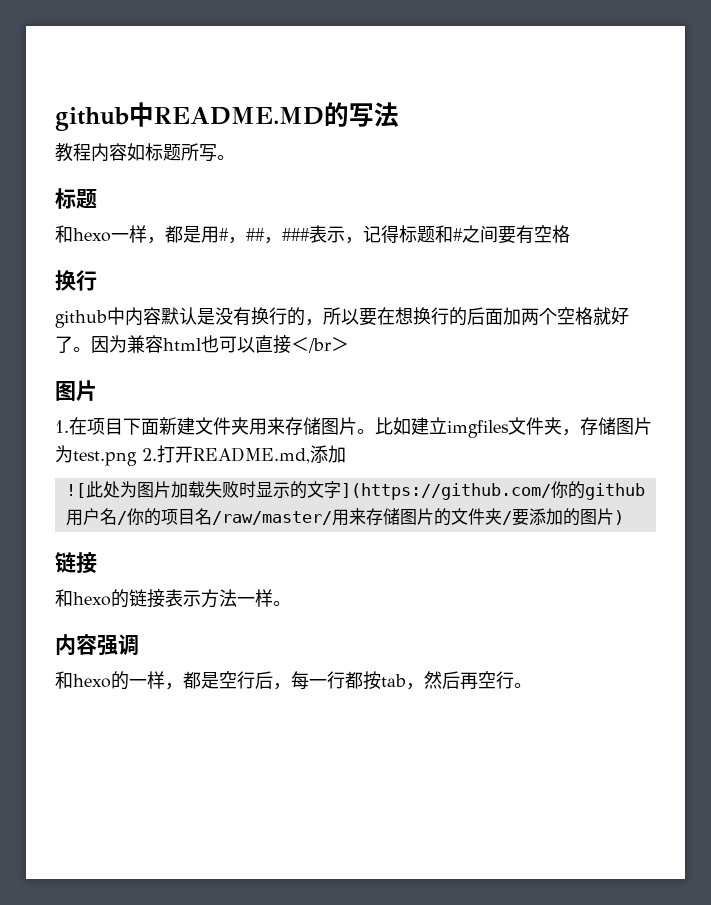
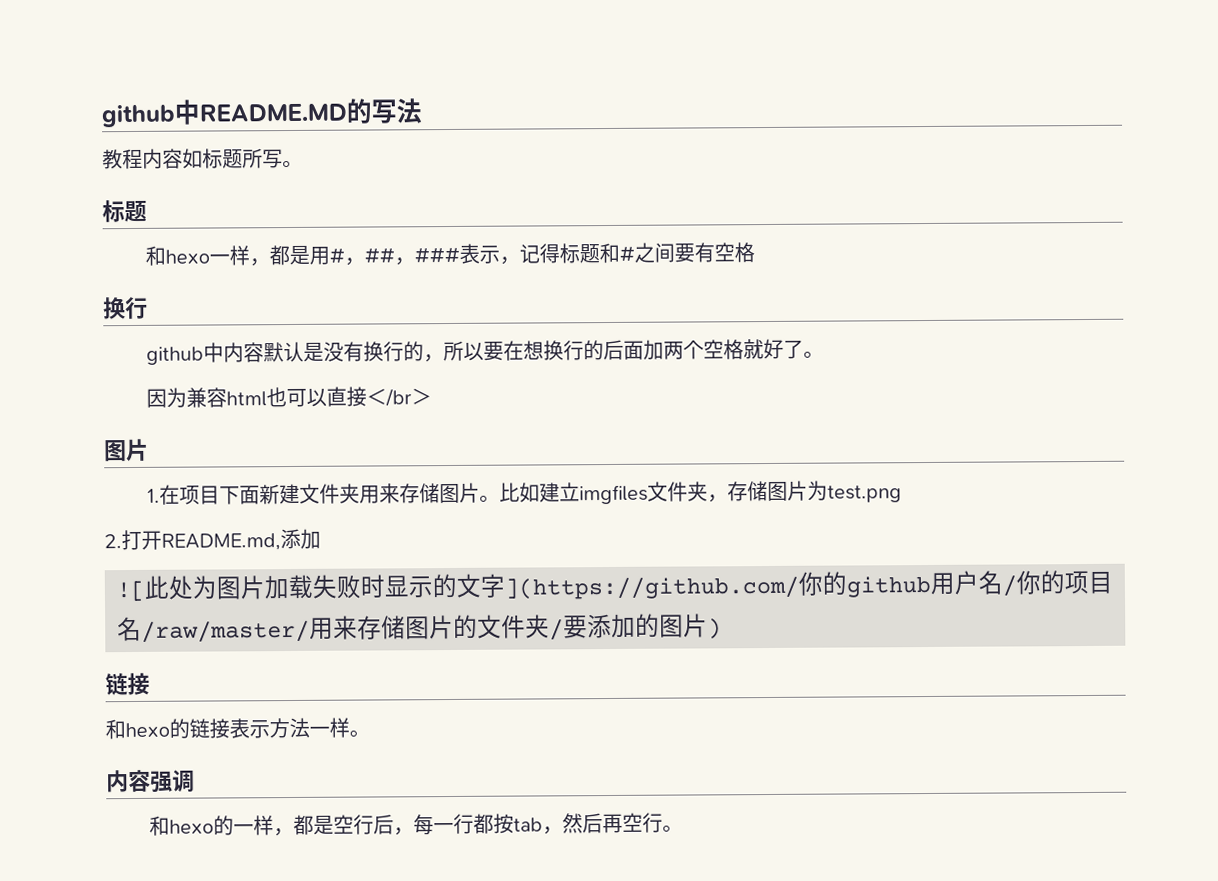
- github中内容默认是没有换行的，所以要在想换行的后面加两个空格就好了。因为兼容html也可以直接＜/br＞
+ github中内容默认是没有换行的，所以要在想换行的后面加两个空格就好了。
+ 因为兼容html也可以直接＜/br＞
- 比如建立imgfiles文件夹，存储图片为test.png 2.打开README.md,添加
+ 比如建立imgfiles文件夹，存储图片为test.png
+ 2.打开README.md,添加

